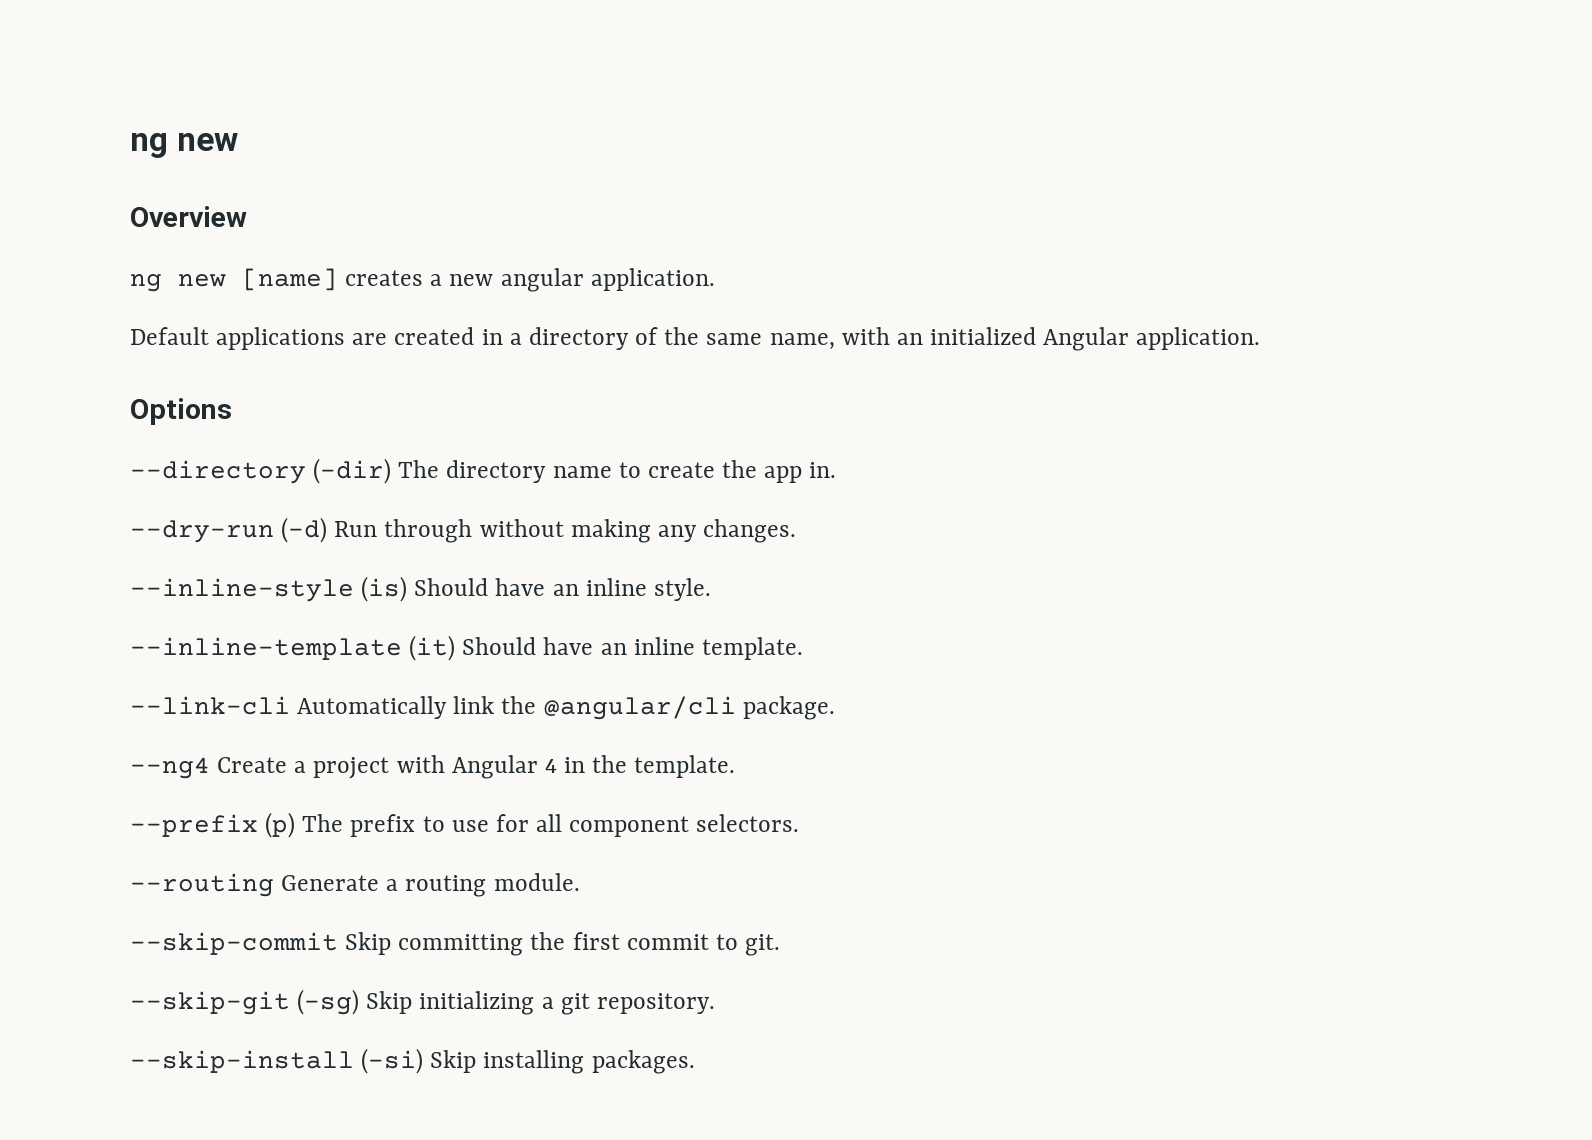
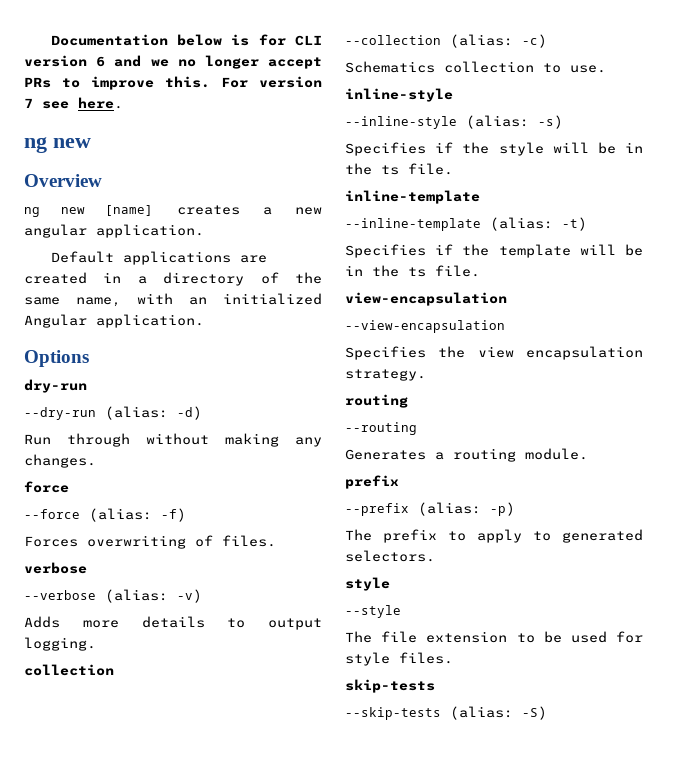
+ Documentation below is for CLI version 6 and we no longer accept PRs to improve this. For version 7 see here.
- --directory (-dir) The directory name to create the app in.
+ dry-run
- --dry-run (-d) Run through without making any changes.
+ --dry-run (alias: -d)
+ Run through without making any changes.
- --inline-style (is) Should have an inline style.
- --inline-template (it) Should have an inline template.
- --link-cli Automatically link the @angular/cli package.
- --ng4 Create a project with Angular 4 in the template.
- --prefix (p) The prefix to use for all component selectors.
+ force
+ --force (alias: -f)
+ Forces overwriting of files.
+ verbose
+ --verbose (alias: -v)
+ Adds more details to output logging.
+ collection
+ --collection (alias: -c)
+ Schematics collection to use.
+ inline-style
+ --inline-style (alias: -s)
+ Specifies if the style will be in the ts file.
+ inline-template
+ --inline-template (alias: -t)
+ Specifies if the template will be in the ts file.
+ view-encapsulation
+ --view-encapsulation
+ Specifies the view encapsulation strategy.
+ routing
- --routing Generate a routing module.
- --skip-commit Skip committing the first commit to git.
- --skip-git (-sg) Skip initializing a git repository.
- --skip-install (-si) Skip installing packages.
+ --routing
+ Generates a routing module.
+ prefix
+ --prefix (alias: -p)
+ The prefix to apply to generated selectors.
+ style
+ --style
+ The file extension to be used for style files.
+ skip-tests
+ --skip-tests (alias: -S)

